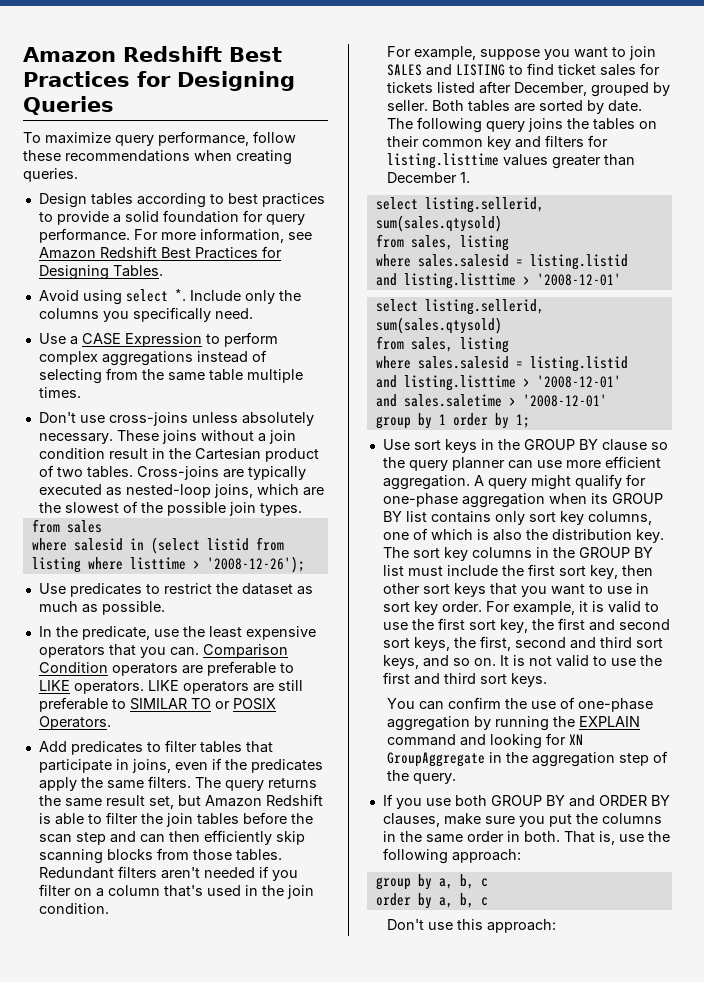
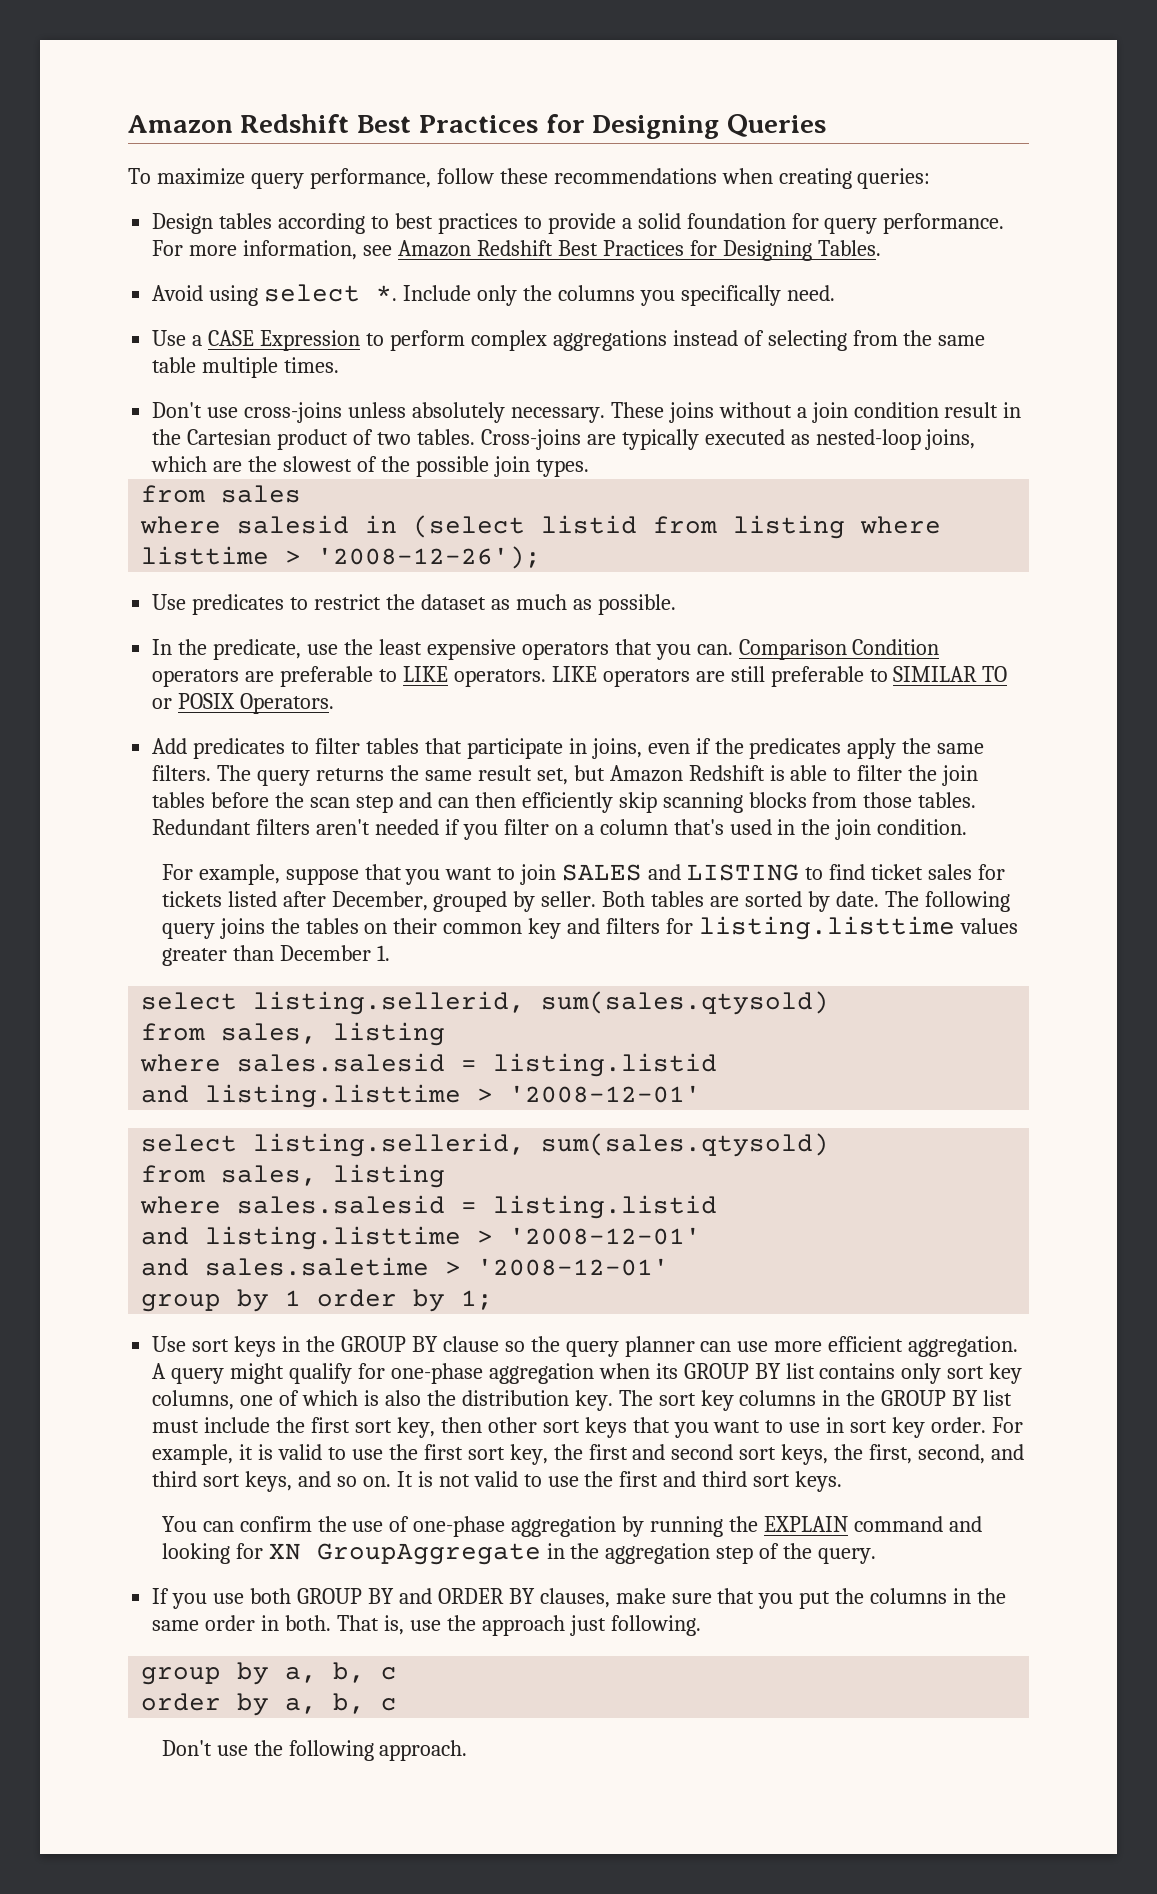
- To maximize query performance, follow these recommendations when creating queries.
+ To maximize query performance, follow these recommendations when creating queries:
- For example, suppose you want to join SALES and LISTING to find ticket sales for tickets listed after December, grouped by seller.
+ For example, suppose that you want to join SALES and LISTING to find ticket sales for tickets listed after December, grouped by seller.
- For example, it is valid to use the first sort key, the first and second sort keys, the first, second and third sort keys, and so on.
+ For example, it is valid to use the first sort key, the first and second sort keys, the first, second, and third sort keys, and so on.
- If you use both GROUP BY and ORDER BY clauses, make sure you put the columns in the same order in both.
+ If you use both GROUP BY and ORDER BY clauses, make sure that you put the columns in the same order in both.
- That is, use the following approach:
+ That is, use the approach just following.
- Don't use this approach:
+ Don't use the following approach.

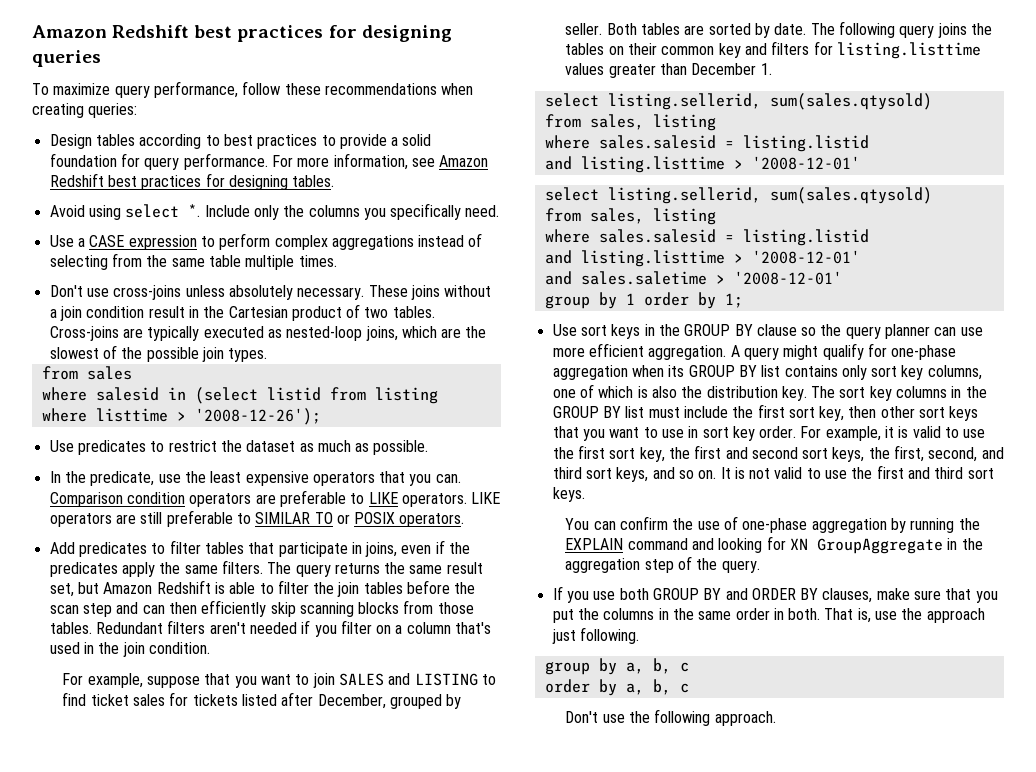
- Amazon Redshift Best Practices for Designing Queries
+ Amazon Redshift best practices for designing queries
- For more information, see Amazon Redshift Best Practices for Designing Tables.
+ For more information, see Amazon Redshift best practices for designing tables.
- Use a CASE Expression to perform complex aggregations instead of selecting from the same table multiple times.
+ Use a CASE expression to perform complex aggregations instead of selecting from the same table multiple times.
- Comparison Condition operators are preferable to LIKE operators.
+ Comparison condition operators are preferable to LIKE operators.
- LIKE operators are still preferable to SIMILAR TO or POSIX Operators.
+ LIKE operators are still preferable to SIMILAR TO or POSIX operators.

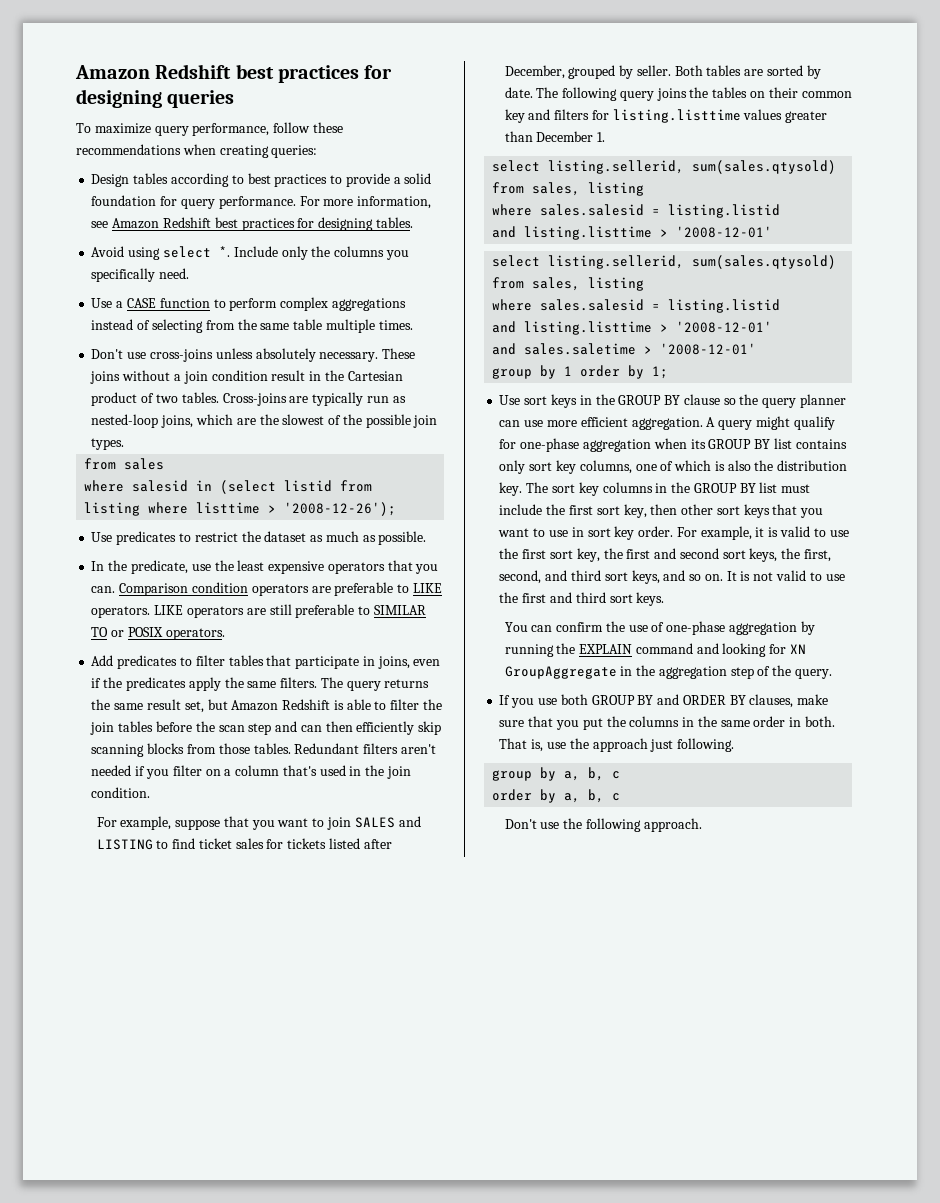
- Use a CASE expression to perform complex aggregations instead of selecting from the same table multiple times.
+ Use a CASE function to perform complex aggregations instead of selecting from the same table multiple times.
- Cross-joins are typically executed as nested-loop joins, which are the slowest of the possible join types.
+ Cross-joins are typically run as nested-loop joins, which are the slowest of the possible join types.

